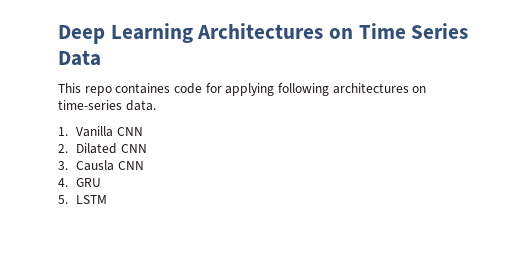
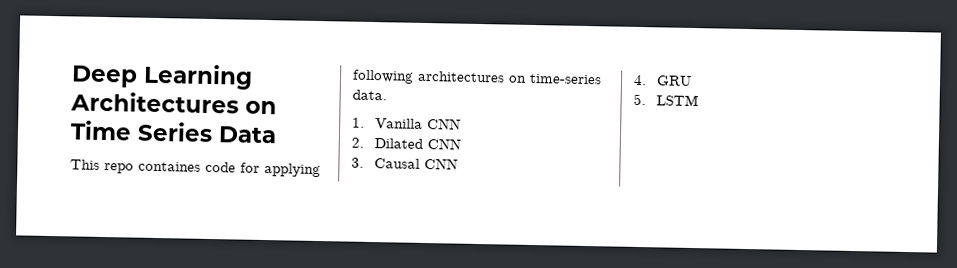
- 3. Causla CNN
+ 3. Causal CNN

